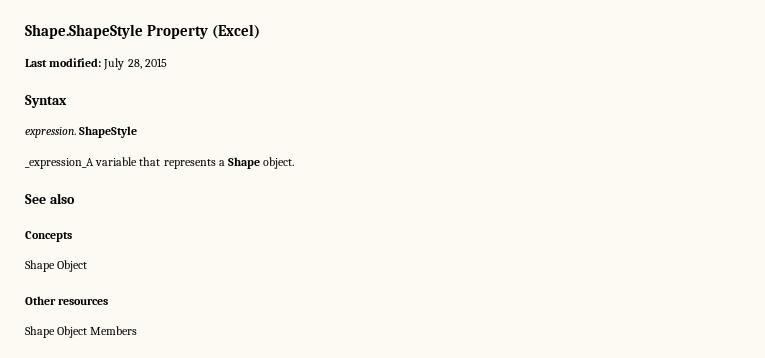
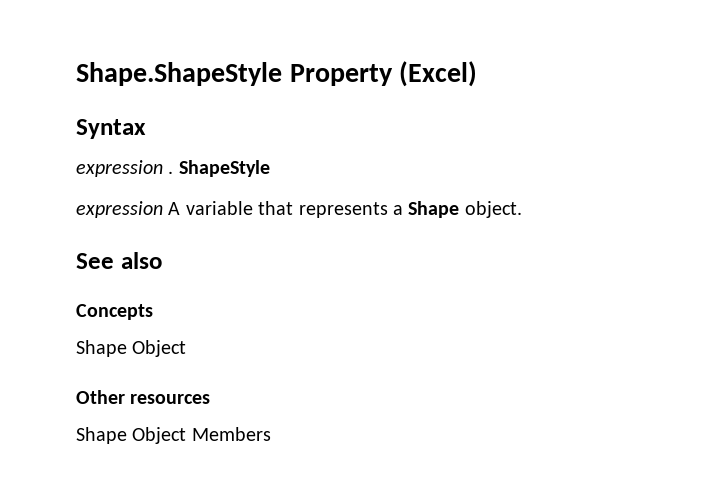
- Last modified: July 28, 2015
- expression.
+ expression .
- _expression_A variable that represents a Shape object.
+ expression A variable that represents a Shape object.

